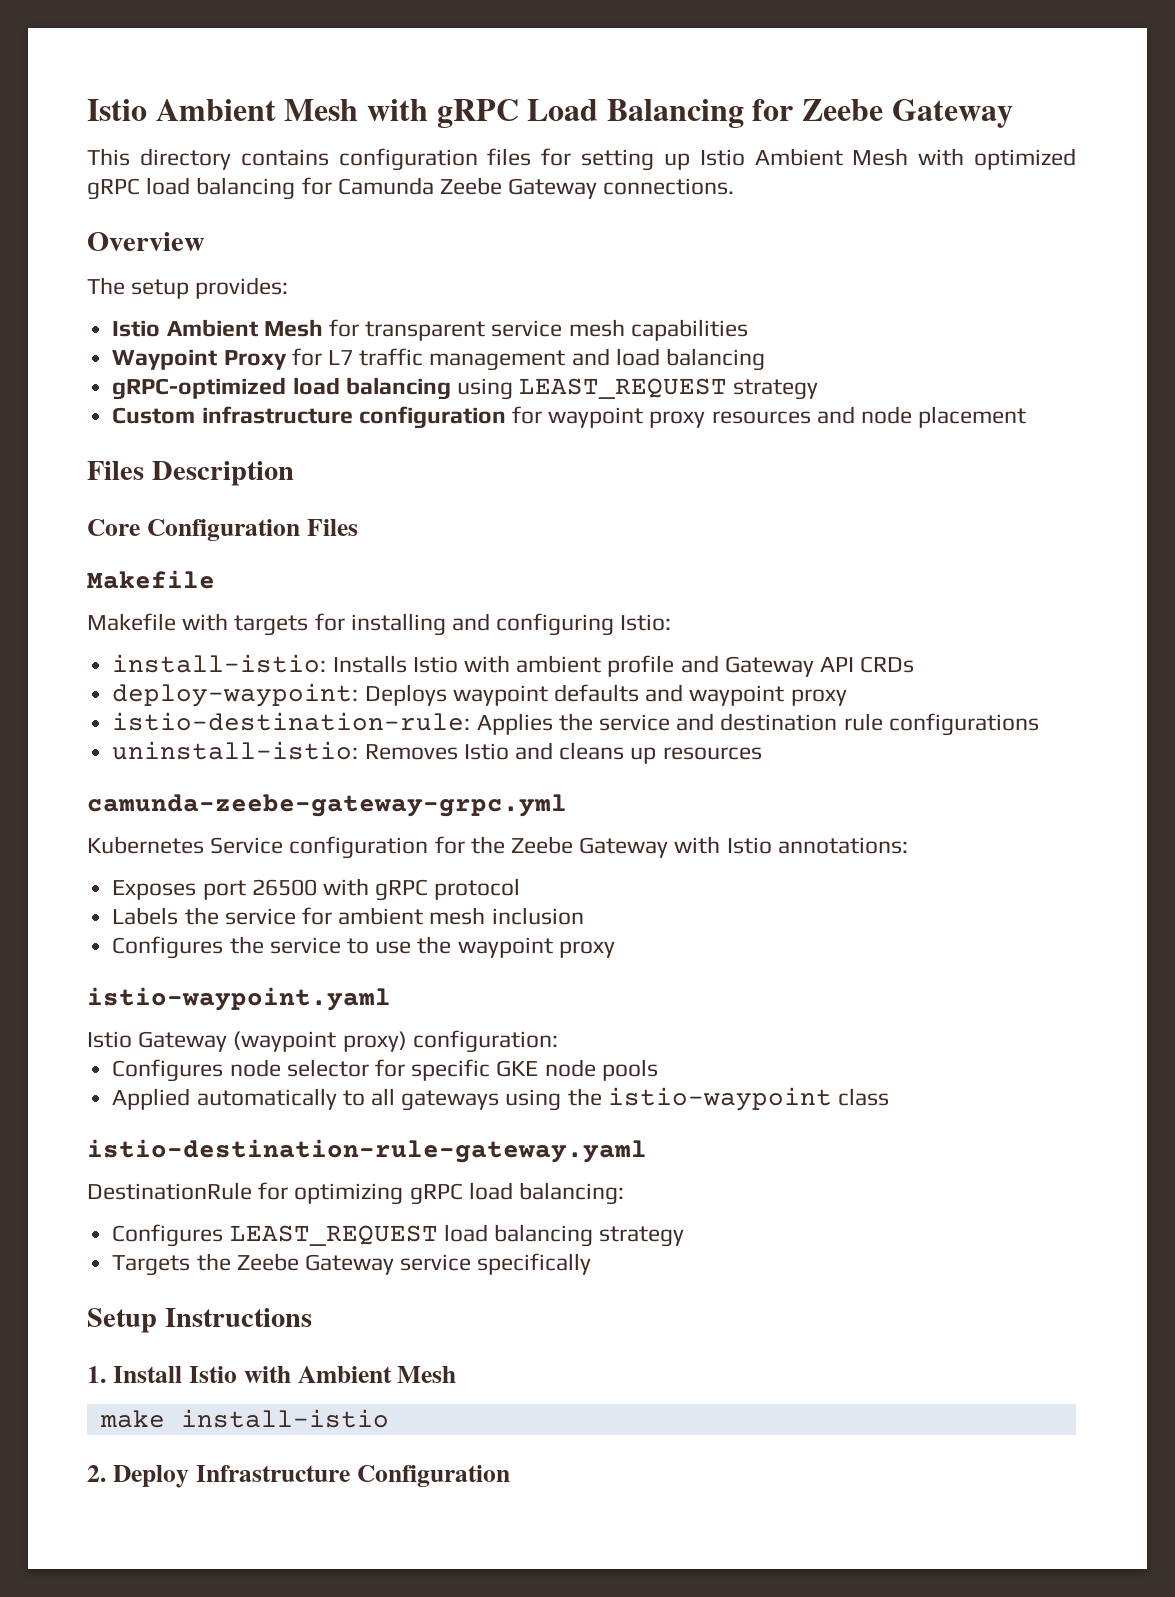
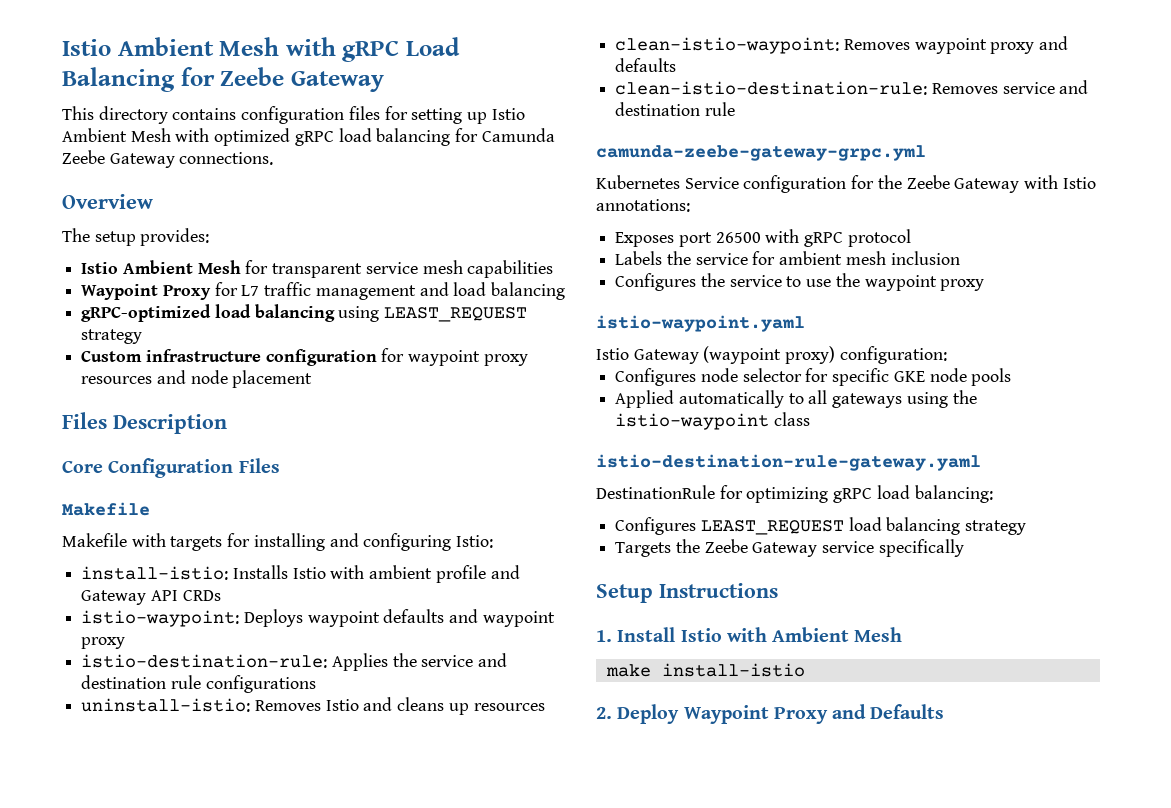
- deploy-waypoint: Deploys waypoint defaults and waypoint proxy
+ istio-waypoint: Deploys waypoint defaults and waypoint proxy
+ clean-istio-waypoint: Removes waypoint proxy and defaults
+ clean-istio-destination-rule: Removes service and destination rule
- 2. Deploy Infrastructure Configuration
+ 2. Deploy Waypoint Proxy and Defaults

